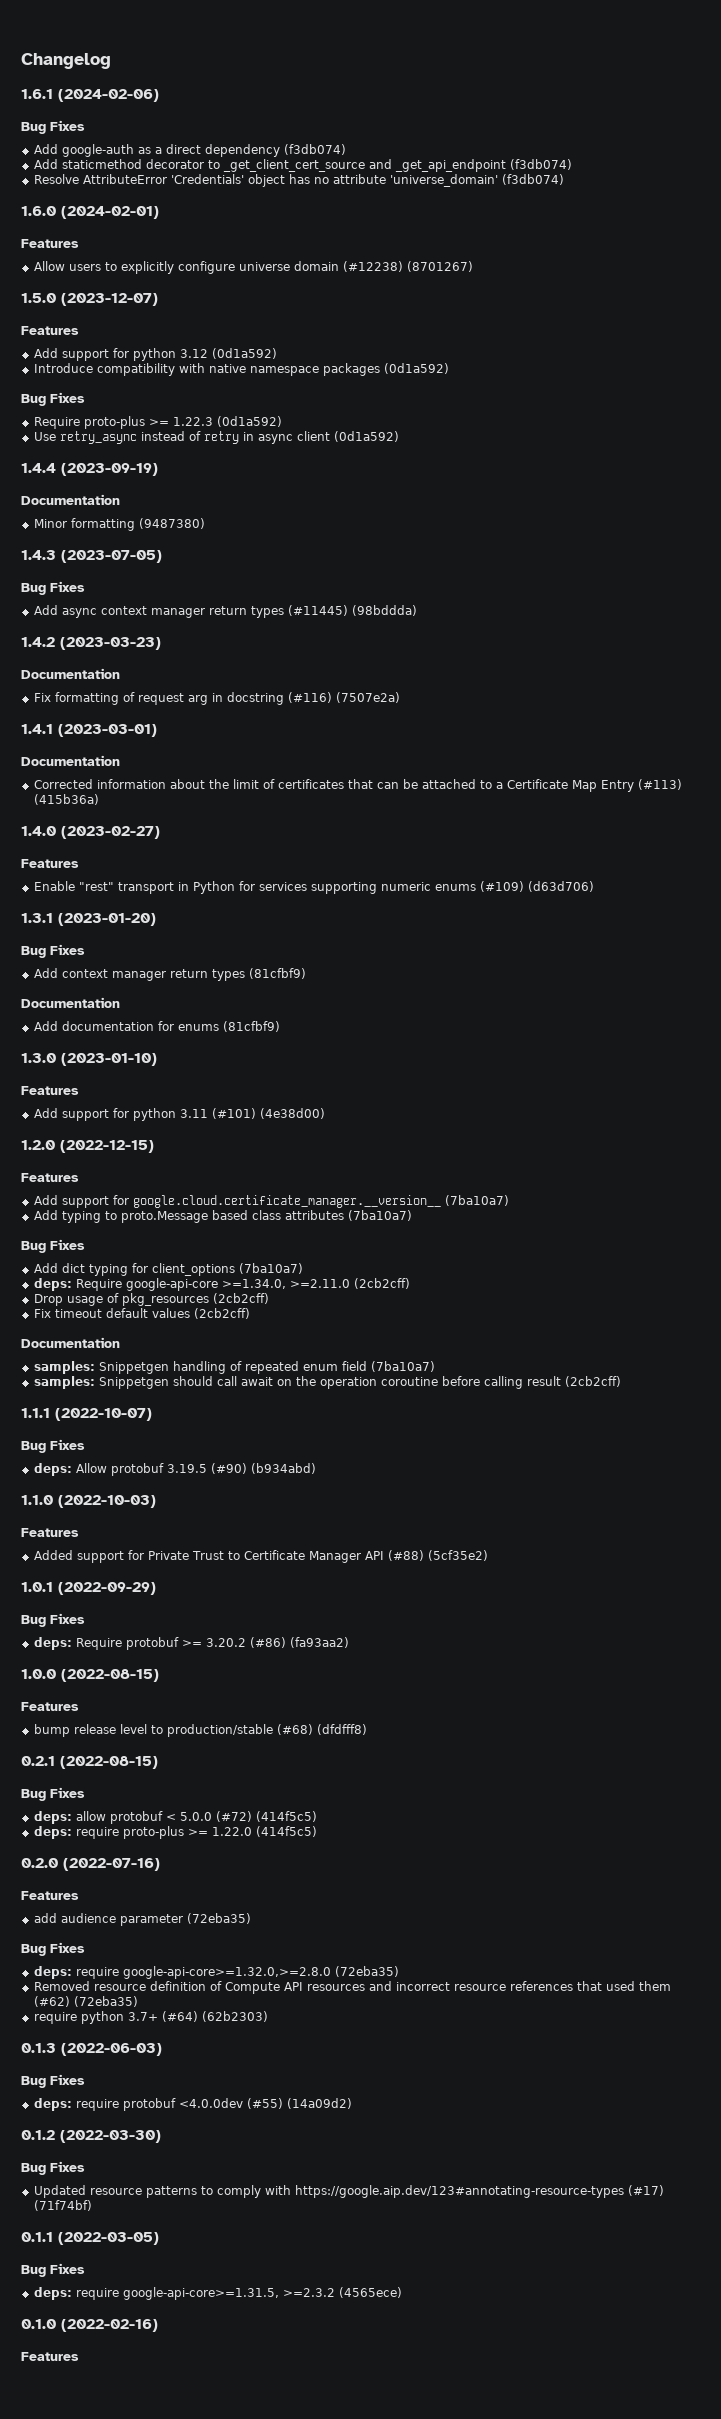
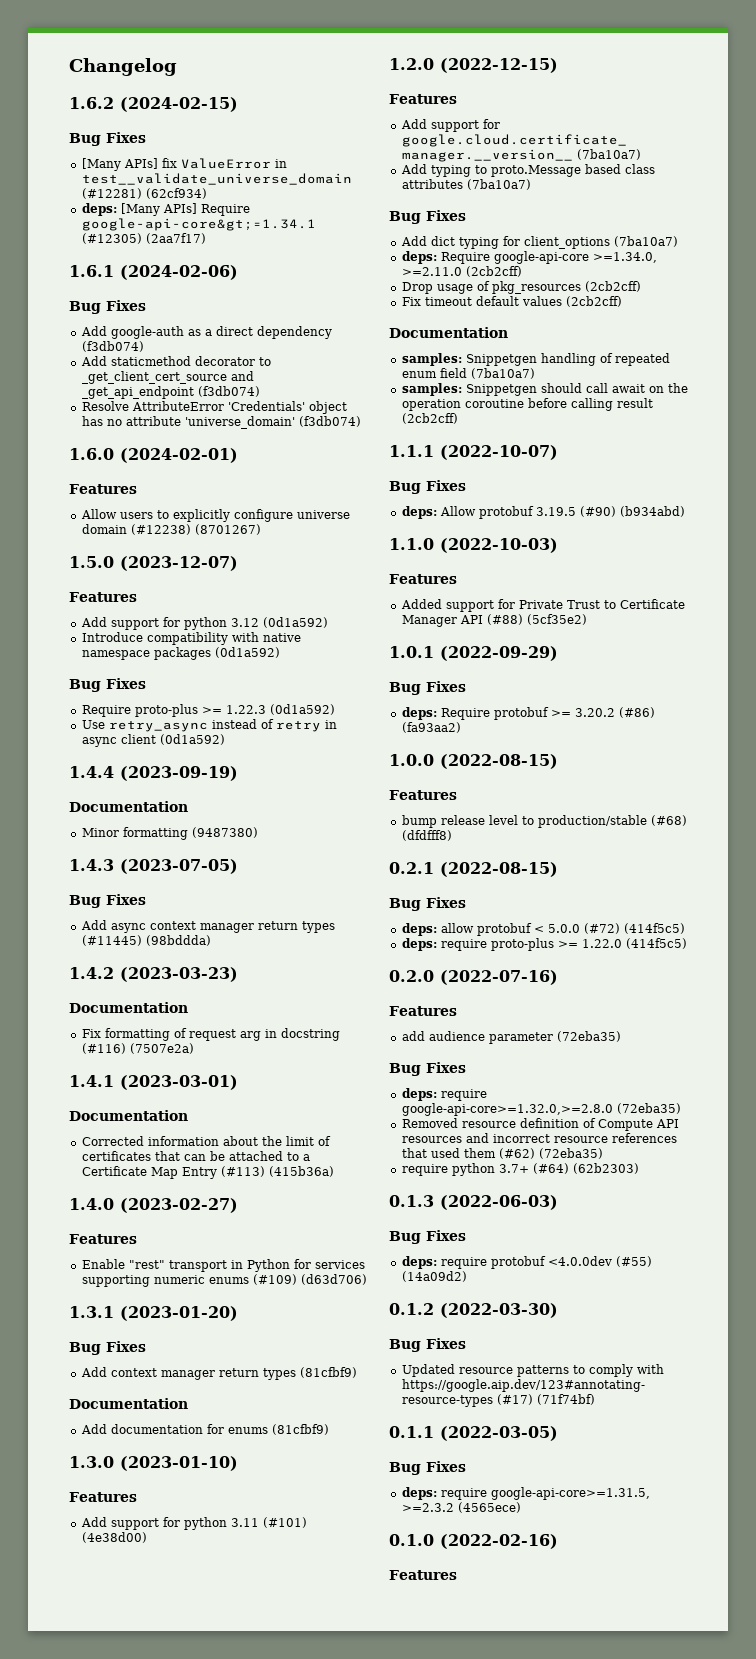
+ 1.6.2 (2024-02-15)
+ Bug Fixes
+ [Many APIs] fix ValueError in test__validate_universe_domain (#12281) (62cf934)
+ deps: [Many APIs] Require google-api-core&gt;=1.34.1 (#12305) (2aa7f17)

